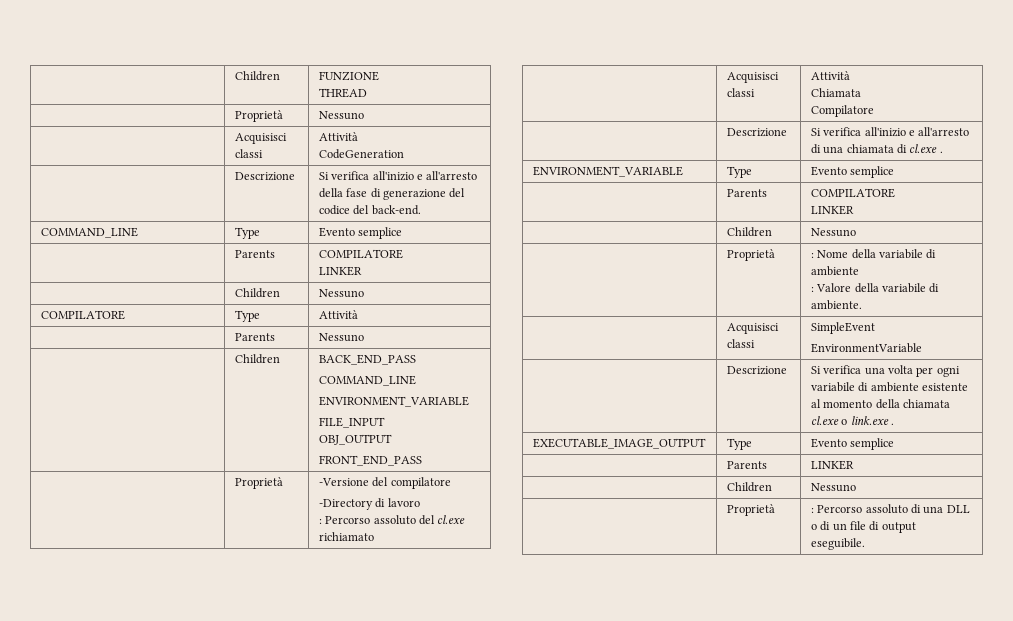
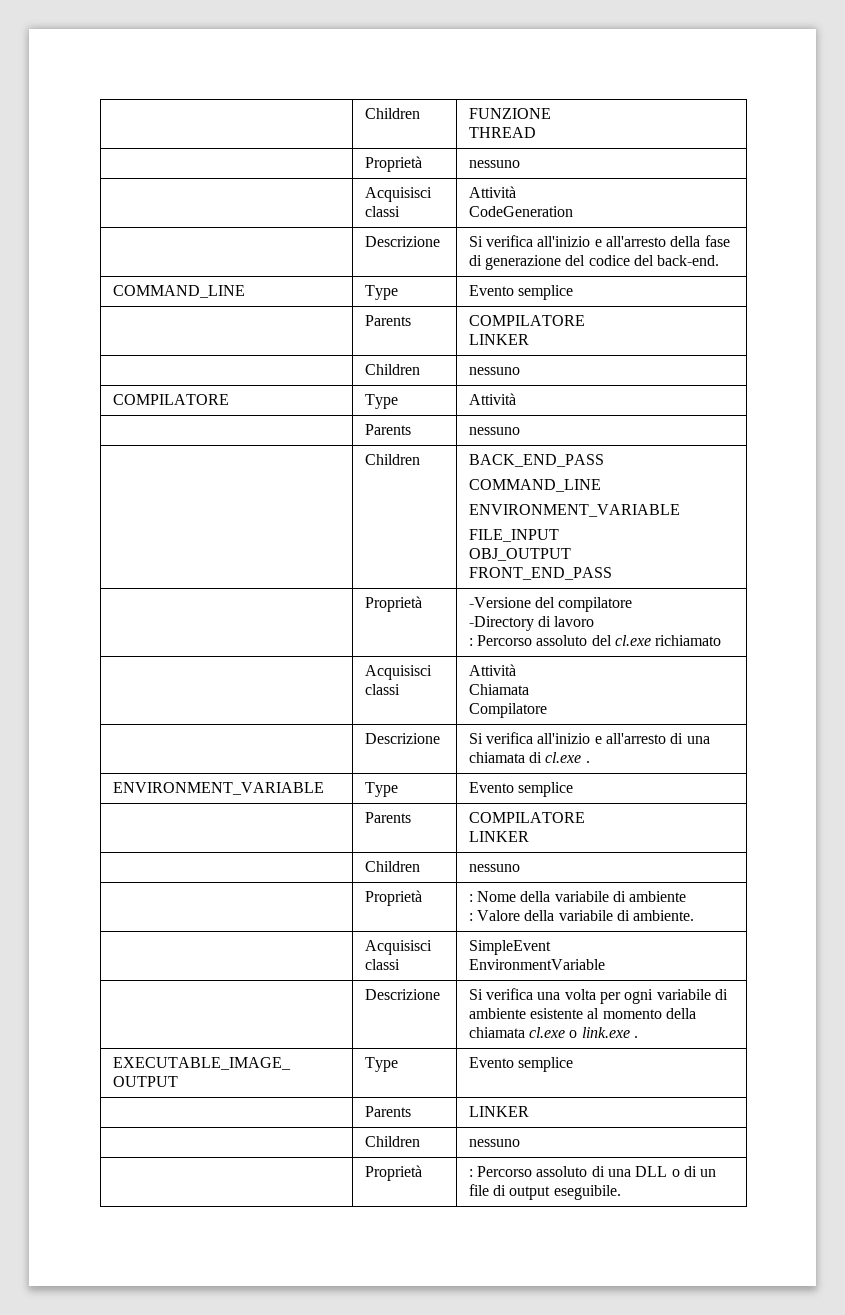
- | Proprietà | Nessuno
+ | Proprietà | nessuno
  COMMAND_LINE | Type | Evento semplice
  | Parents | COMPILATORE
  LINKER
- | Children | Nessuno
+ | Children | nessuno
- | Parents | Nessuno
+ | Parents | nessuno
  ENVIRONMENT_VARIABLE | Type | Evento semplice
  | Parents | COMPILATORE
  LINKER
- | Children | Nessuno
+ | Children | nessuno
  | Parents | LINKER
- | Children | Nessuno
+ | Children | nessuno

